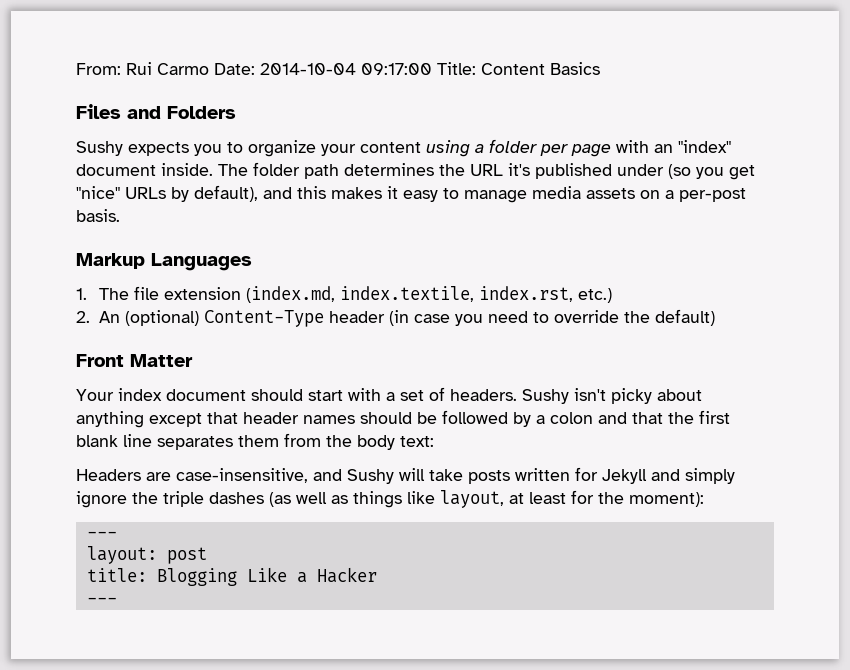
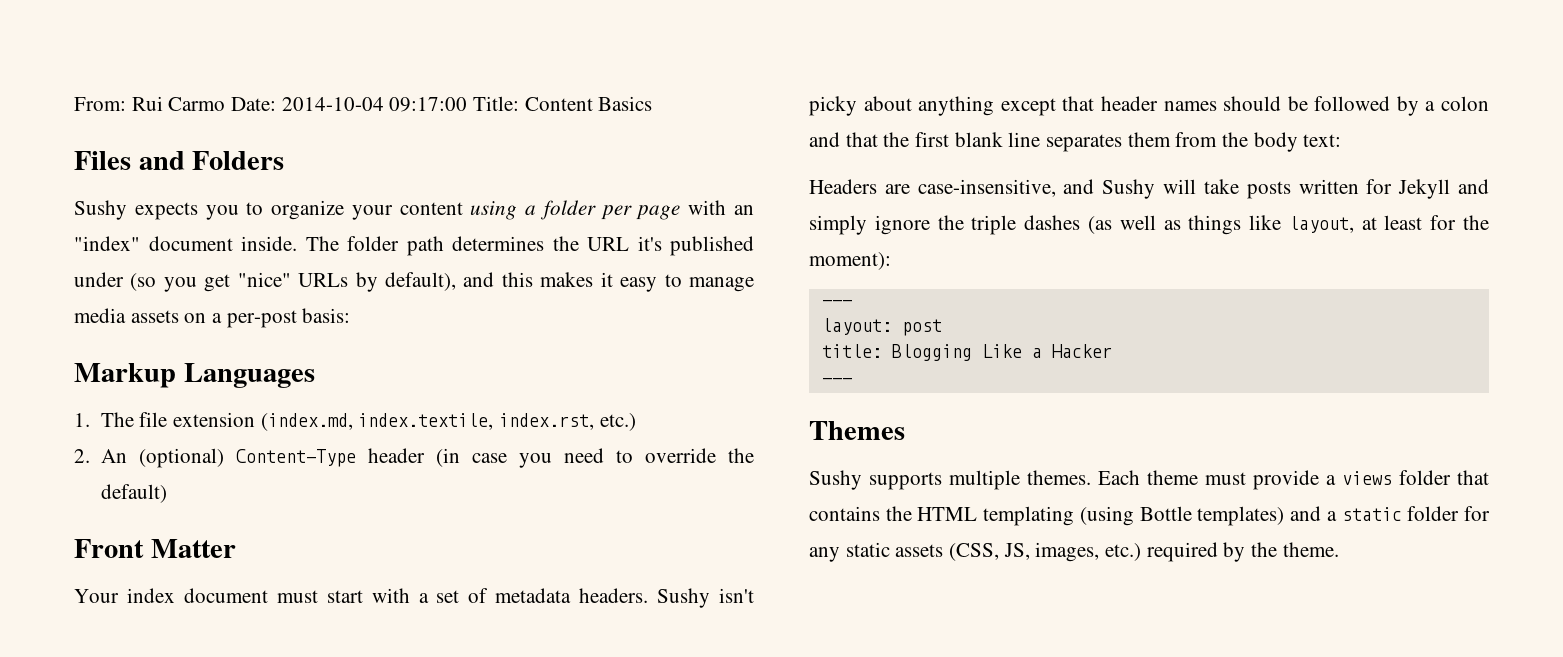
- The folder path determines the URL it's published under (so you get "nice" URLs by default), and this makes it easy to manage media assets on a per-post basis.
+ The folder path determines the URL it's published under (so you get "nice" URLs by default), and this makes it easy to manage media assets on a per-post basis:
- Your index document should start with a set of headers.
+ Your index document must start with a set of metadata headers.
+ Themes
+ Sushy supports multiple themes. Each theme must provide a views folder that contains the HTML templating (using Bottle templates) and a static folder for any static assets (CSS, JS, images, etc.) required by the theme.

